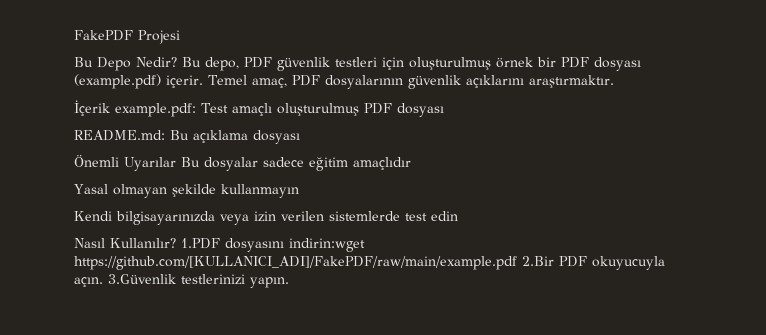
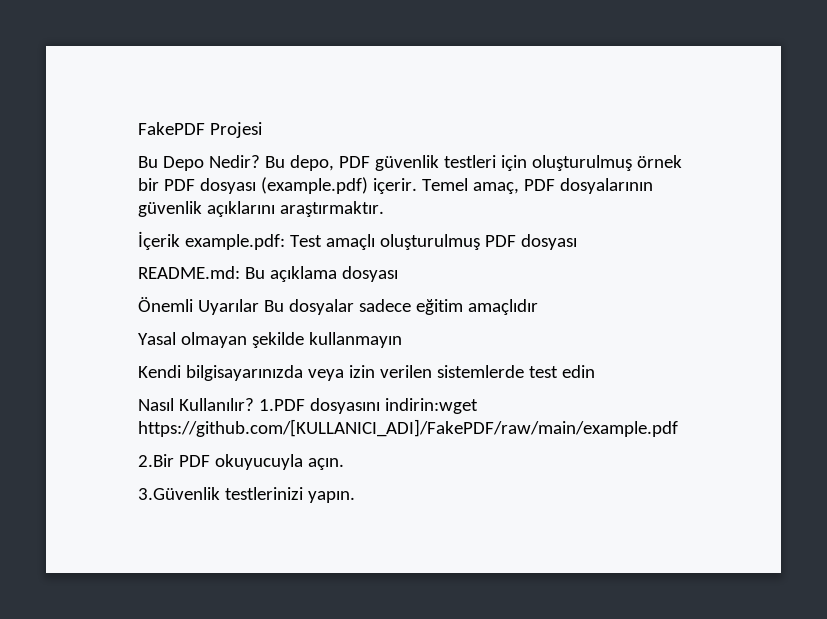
- 1.PDF dosyasını indirin:wget https://github.com/[KULLANICI_ADI]/FakePDF/raw/main/example.pdf 2.Bir PDF okuyucuyla açın. 3.Güvenlik testlerinizi yapın.
+ 1.PDF dosyasını indirin:wget https://github.com/[KULLANICI_ADI]/FakePDF/raw/main/example.pdf
+ 2.Bir PDF okuyucuyla açın.
+ 3.Güvenlik testlerinizi yapın.

